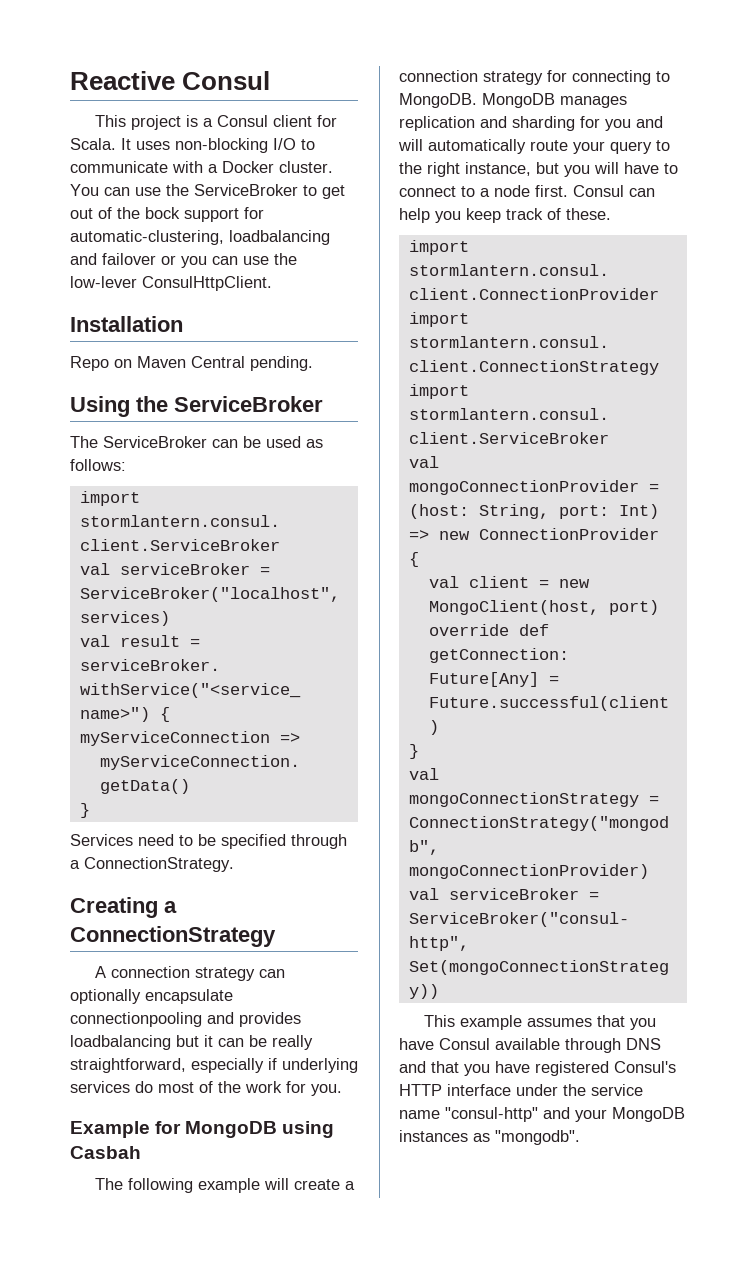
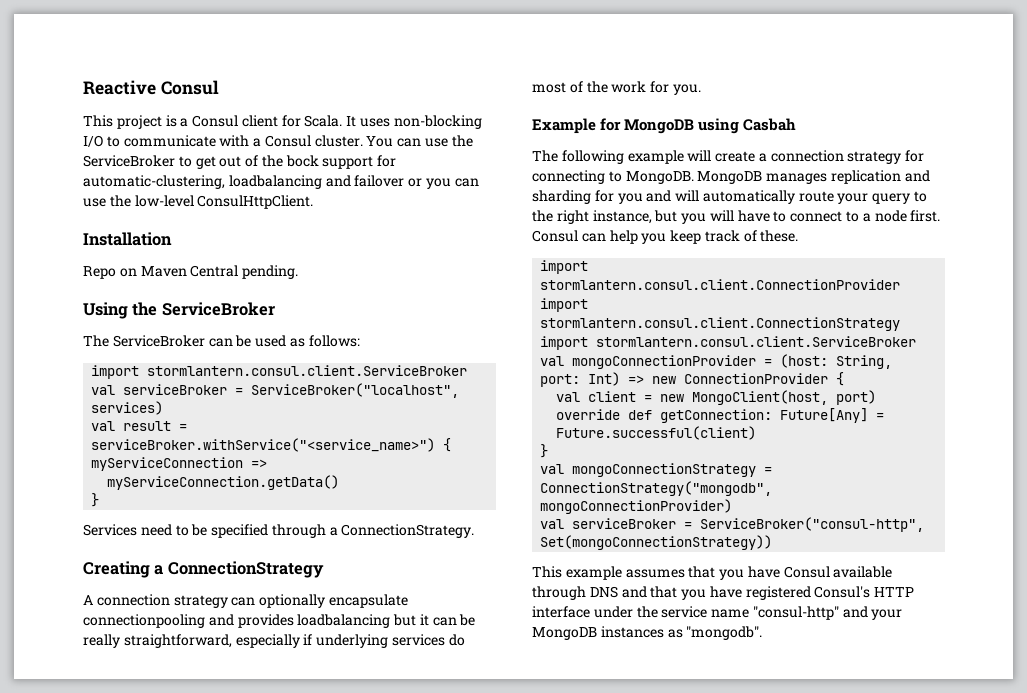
- It uses non-blocking I/O to communicate with a Docker cluster.
+ It uses non-blocking I/O to communicate with a Consul cluster.
- You can use the ServiceBroker to get out of the bock support for automatic-clustering, loadbalancing and failover or you can use the low-lever ConsulHttpClient.
+ You can use the ServiceBroker to get out of the bock support for automatic-clustering, loadbalancing and failover or you can use the low-level ConsulHttpClient.

